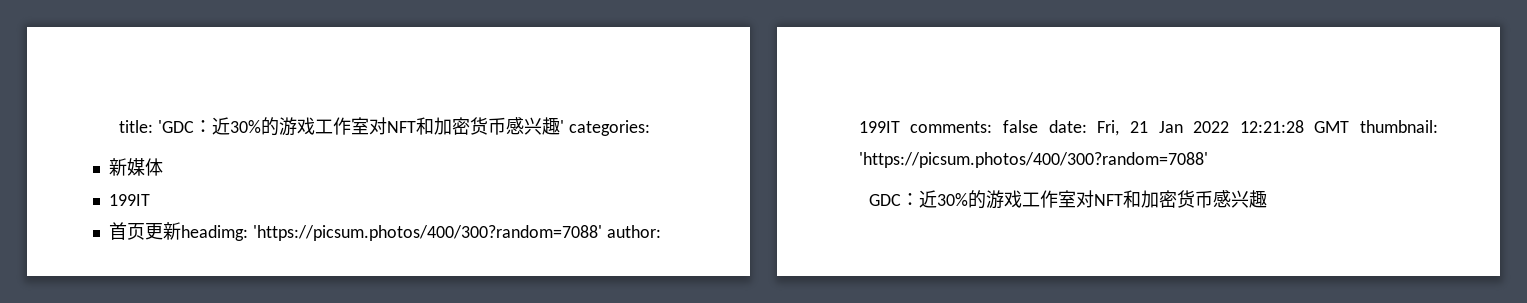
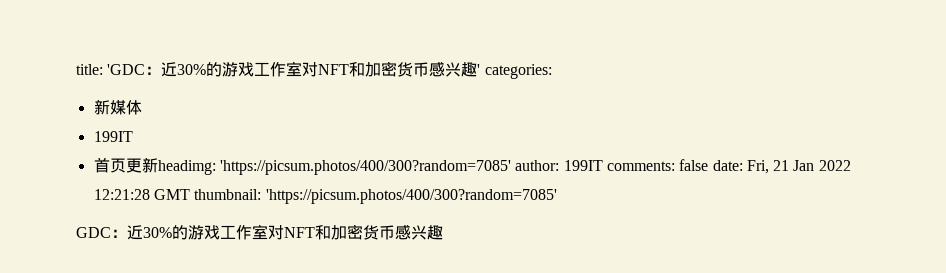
- 首页更新headimg: 'https://picsum.photos/400/300?random=7088' author: 199IT comments: false date: Fri, 21 Jan 2022 12:21:28 GMT thumbnail: 'https://picsum.photos/400/300?random=7088'
+ 首页更新headimg: 'https://picsum.photos/400/300?random=7085' author: 199IT comments: false date: Fri, 21 Jan 2022 12:21:28 GMT thumbnail: 'https://picsum.photos/400/300?random=7085'

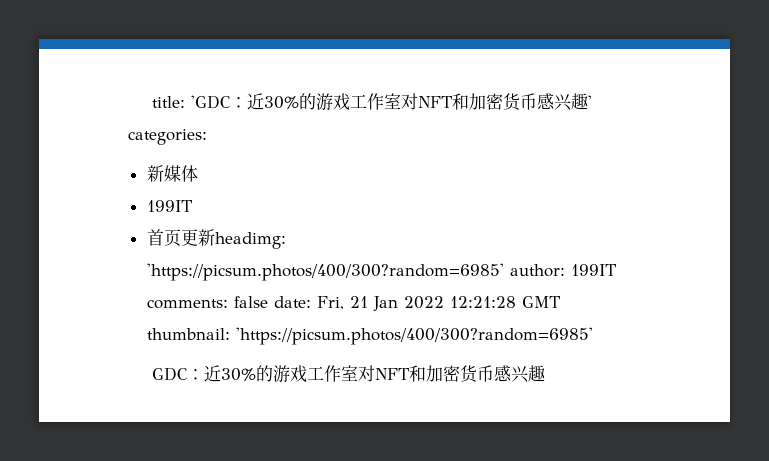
- 首页更新headimg: 'https://picsum.photos/400/300?random=7085' author: 199IT comments: false date: Fri, 21 Jan 2022 12:21:28 GMT thumbnail: 'https://picsum.photos/400/300?random=7085'
+ 首页更新headimg: 'https://picsum.photos/400/300?random=6985' author: 199IT comments: false date: Fri, 21 Jan 2022 12:21:28 GMT thumbnail: 'https://picsum.photos/400/300?random=6985'

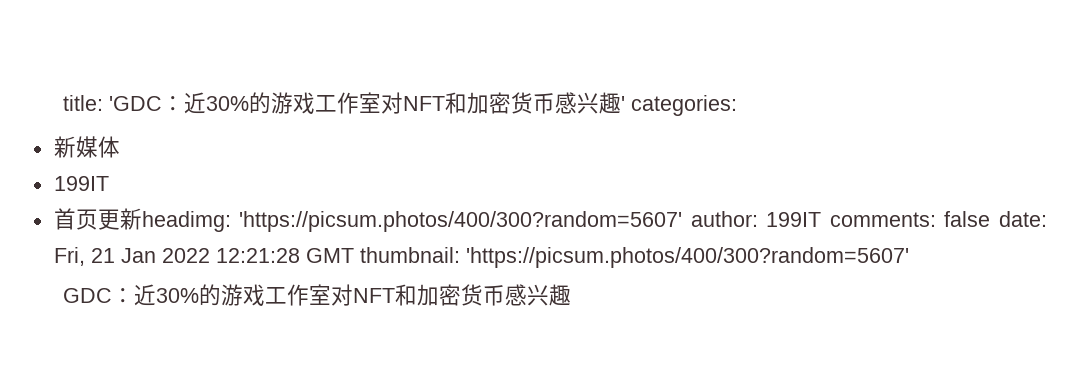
- 首页更新headimg: 'https://picsum.photos/400/300?random=6985' author: 199IT comments: false date: Fri, 21 Jan 2022 12:21:28 GMT thumbnail: 'https://picsum.photos/400/300?random=6985'
+ 首页更新headimg: 'https://picsum.photos/400/300?random=5607' author: 199IT comments: false date: Fri, 21 Jan 2022 12:21:28 GMT thumbnail: 'https://picsum.photos/400/300?random=5607'

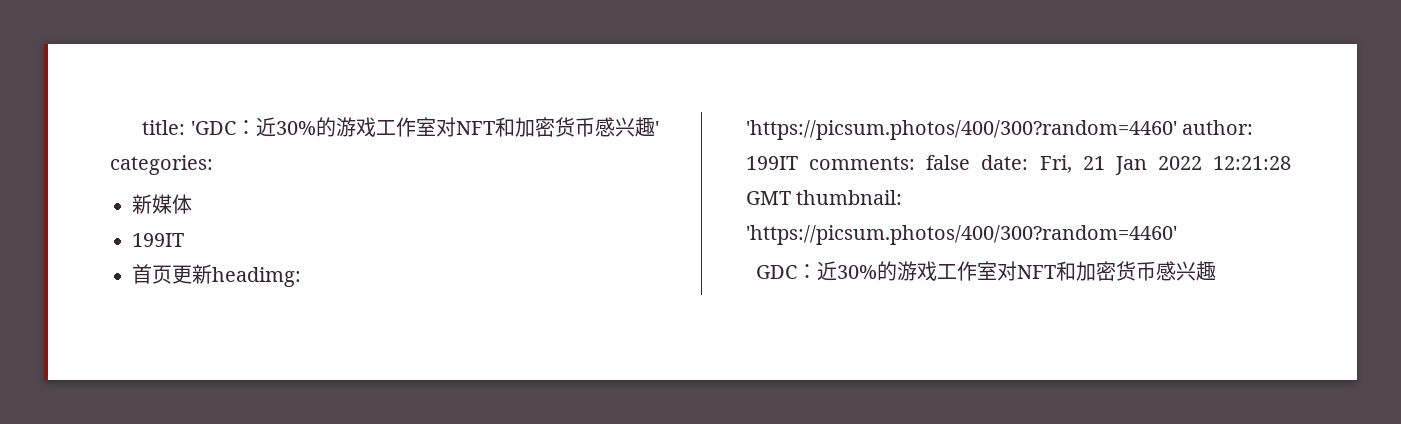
- 首页更新headimg: 'https://picsum.photos/400/300?random=5607' author: 199IT comments: false date: Fri, 21 Jan 2022 12:21:28 GMT thumbnail: 'https://picsum.photos/400/300?random=5607'
+ 首页更新headimg: 'https://picsum.photos/400/300?random=4460' author: 199IT comments: false date: Fri, 21 Jan 2022 12:21:28 GMT thumbnail: 'https://picsum.photos/400/300?random=4460'

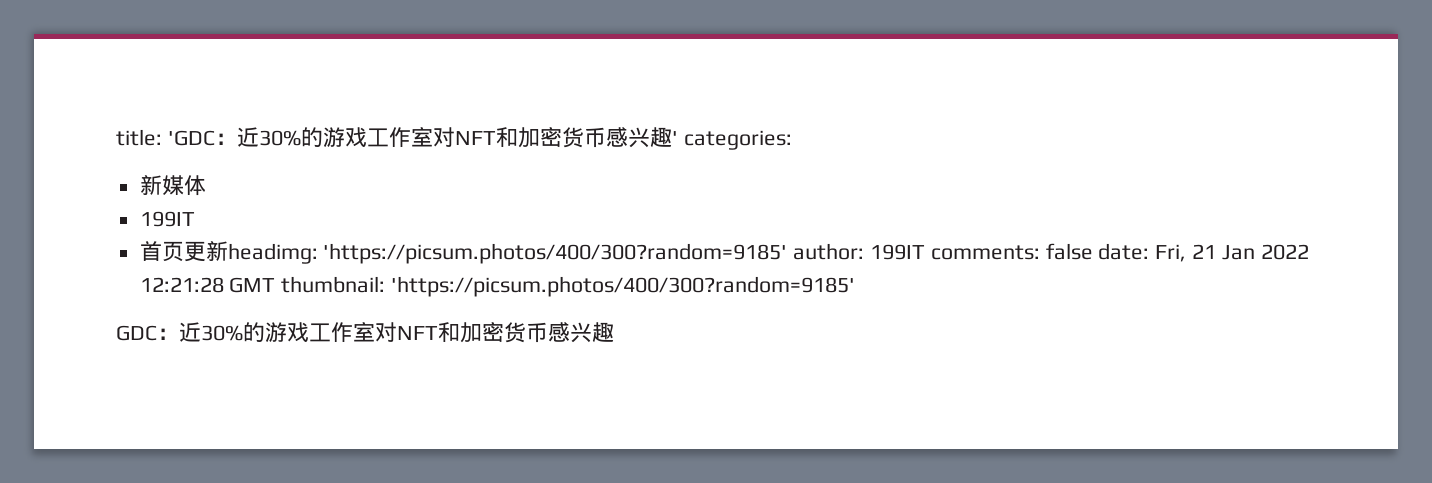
- 首页更新headimg: 'https://picsum.photos/400/300?random=4460' author: 199IT comments: false date: Fri, 21 Jan 2022 12:21:28 GMT thumbnail: 'https://picsum.photos/400/300?random=4460'
+ 首页更新headimg: 'https://picsum.photos/400/300?random=9185' author: 199IT comments: false date: Fri, 21 Jan 2022 12:21:28 GMT thumbnail: 'https://picsum.photos/400/300?random=9185'

